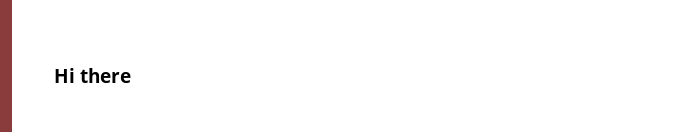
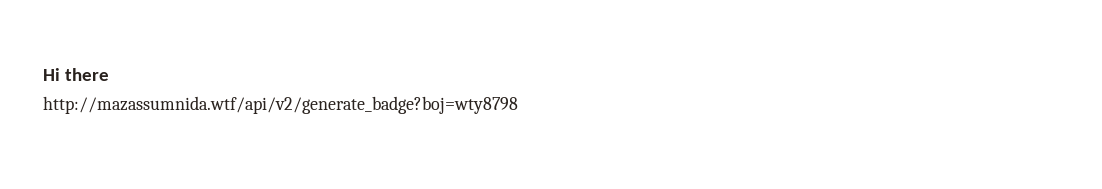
+ http://mazassumnida.wtf/api/v2/generate_badge?boj=wty8798

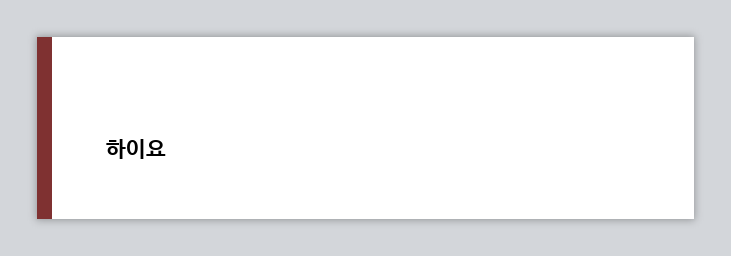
- Hi there
- http://mazassumnida.wtf/api/v2/generate_badge?boj=wty8798
+ 하이요

